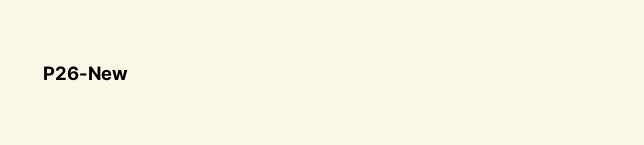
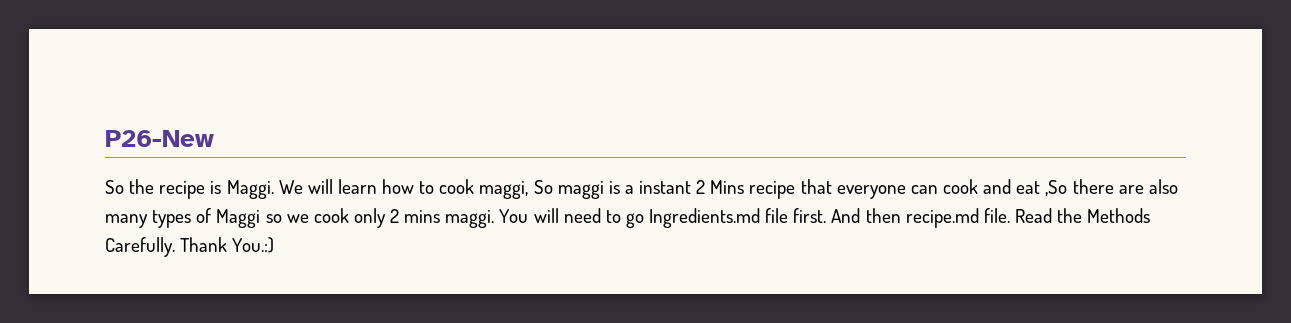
+ So the recipe is Maggi. We will learn how to cook maggi, So maggi is a instant 2 Mins recipe that everyone can cook and eat ,So there are also many types of Maggi so we cook only 2 mins maggi. You will need to go Ingredients.md file first. And then recipe.md file. Read the Methods Carefully. Thank You.:)

